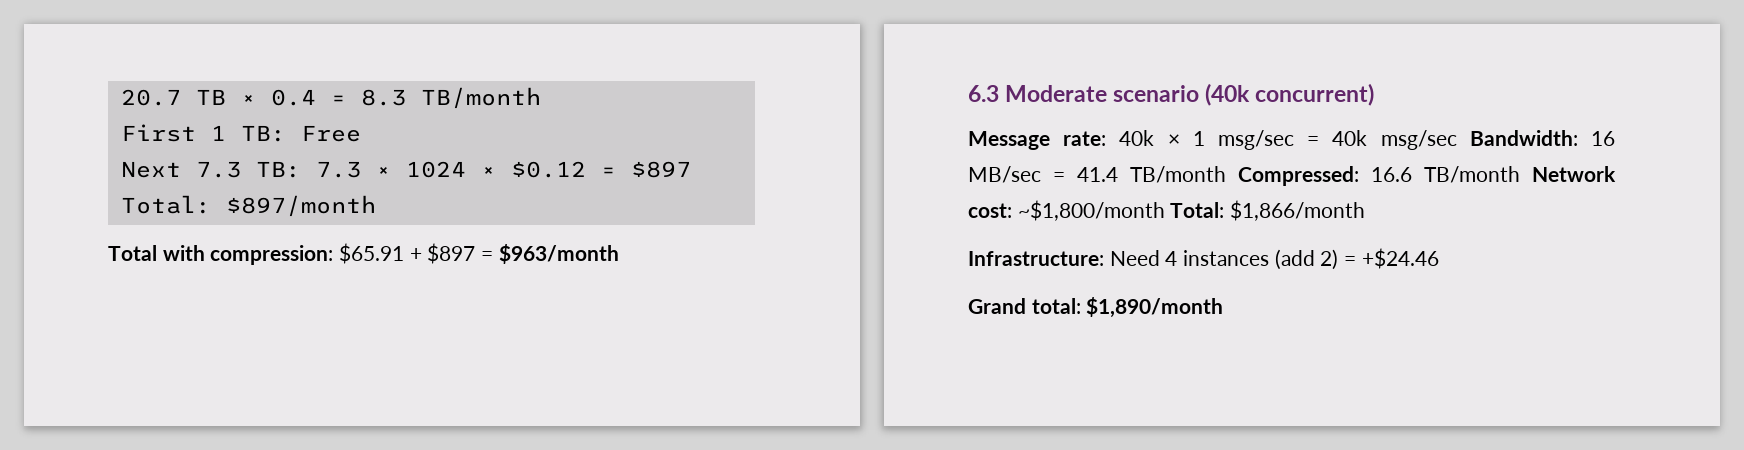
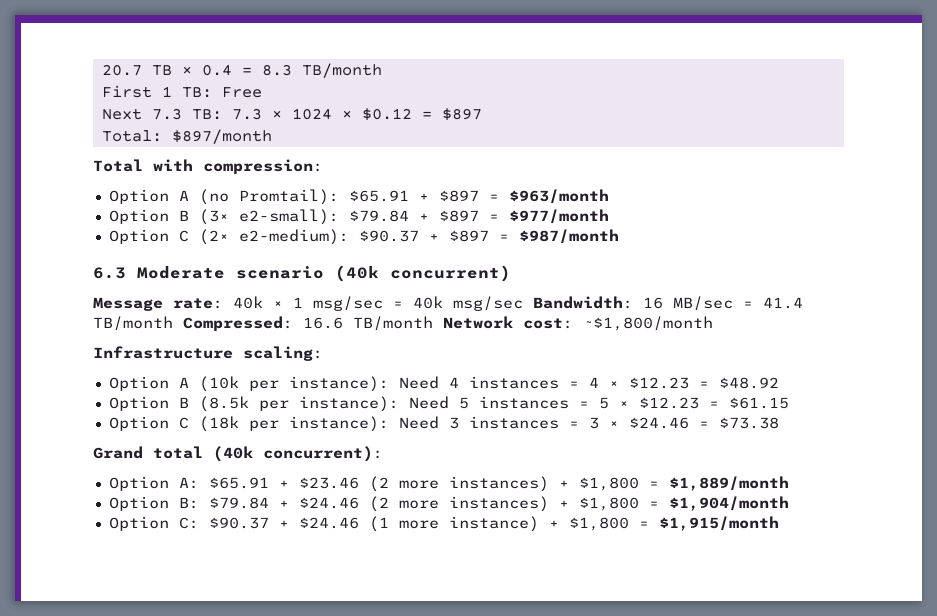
- Total with compression: $65.91 + $897 = $963/month
+ Total with compression:
+ Option A (no Promtail): $65.91 + $897 = $963/month
+ Option B (3× e2-small): $79.84 + $897 = $977/month
+ Option C (2× e2-medium): $90.37 + $897 = $987/month
- Message rate: 40k × 1 msg/sec = 40k msg/sec Bandwidth: 16 MB/sec = 41.4 TB/month Compressed: 16.6 TB/month Network cost: ~$1,800/month Total: $1,866/month
- Infrastructure: Need 4 instances (add 2) = +$24.46
- Grand total: $1,890/month
+ Message rate: 40k × 1 msg/sec = 40k msg/sec Bandwidth: 16 MB/sec = 41.4 TB/month Compressed: 16.6 TB/month Network cost: ~$1,800/month
+ Infrastructure scaling:
+ Option A (10k per instance): Need 4 instances = 4 × $12.23 = $48.92
+ Option B (8.5k per instance): Need 5 instances = 5 × $12.23 = $61.15
+ Option C (18k per instance): Need 3 instances = 3 × $24.46 = $73.38
+ Grand total (40k concurrent):
+ Option A: $65.91 + $23.46 (2 more instances) + $1,800 = $1,889/month
+ Option B: $79.84 + $24.46 (2 more instances) + $1,800 = $1,904/month
+ Option C: $90.37 + $24.46 (1 more instance) + $1,800 = $1,915/month

